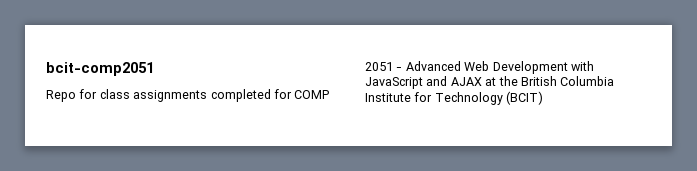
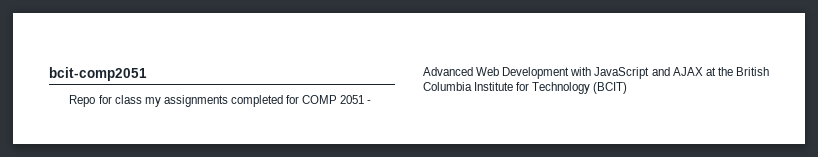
- Repo for class assignments completed for COMP 2051 - Advanced Web Development with JavaScript and AJAX at the British Columbia Institute for Technology (BCIT)
+ Repo for class my assignments completed for COMP 2051 - Advanced Web Development with JavaScript and AJAX at the British Columbia Institute for Technology (BCIT)

